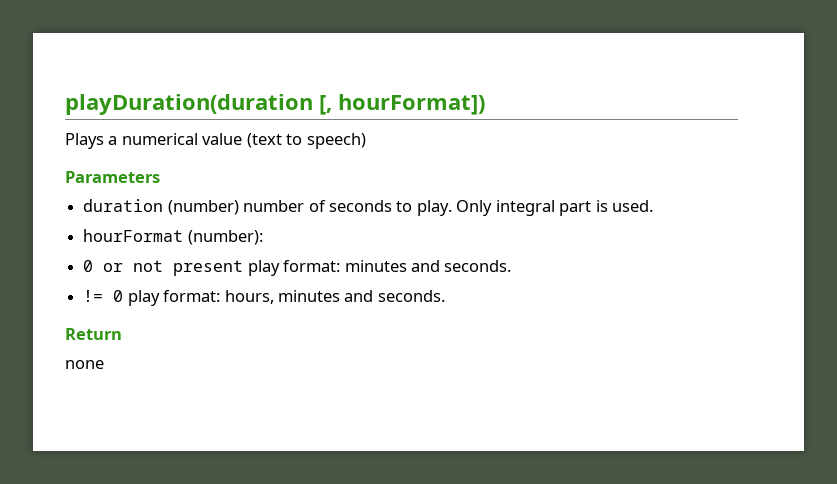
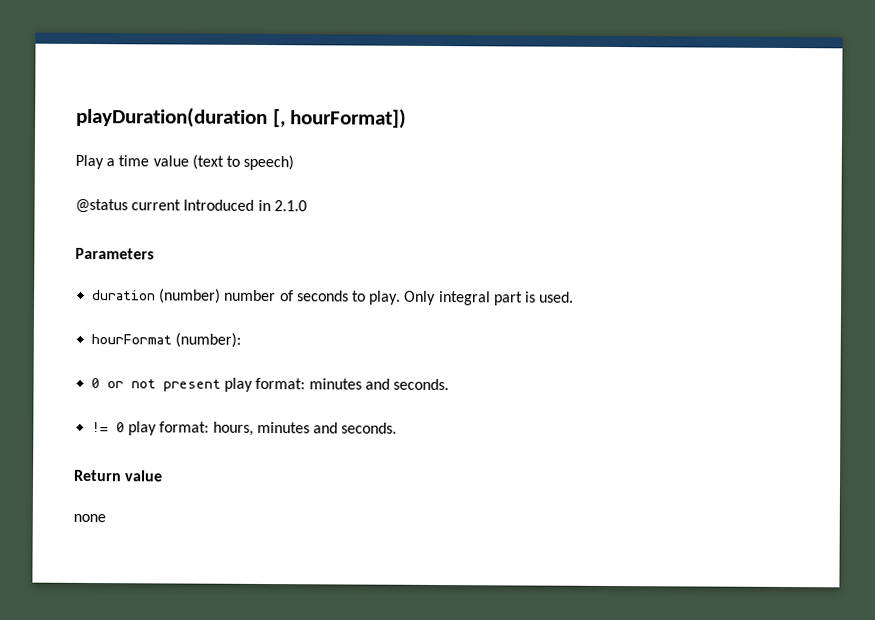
- Plays a numerical value (text to speech)
+ Play a time value (text to speech)
+ @status current Introduced in 2.1.0
- Return
+ Return value

